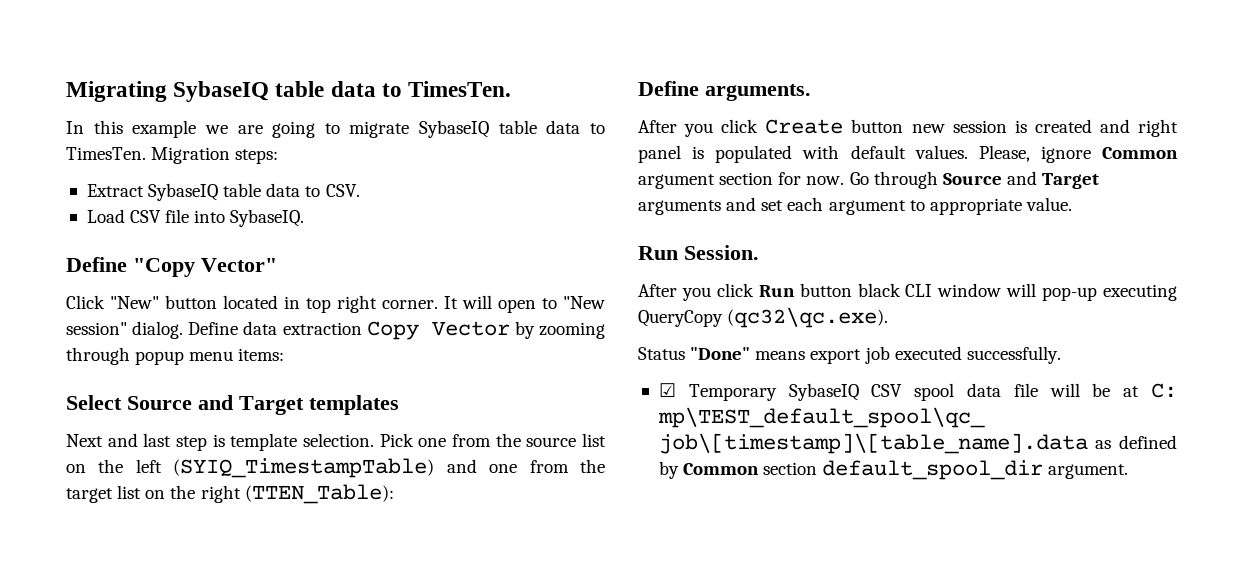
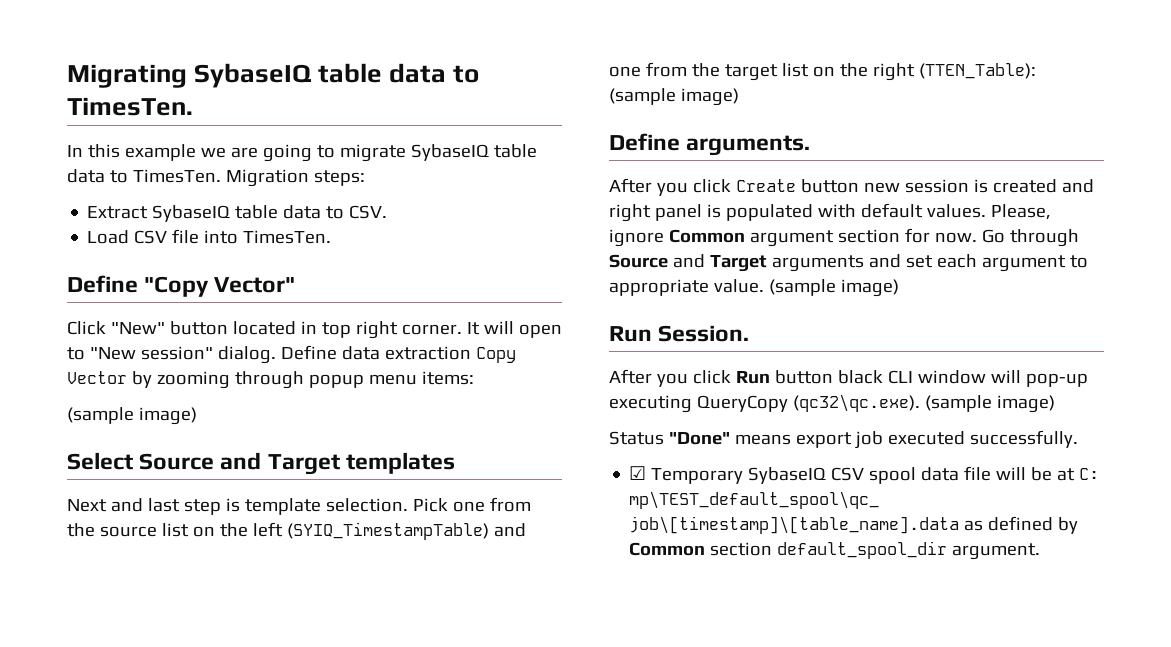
- Load CSV file into SybaseIQ.
+ Load CSV file into TimesTen.
  Define data extraction Copy Vector by zooming through popup menu items:
+ (sample image)
- Pick one from the source list on the left (SYIQ_TimestampTable) and one from the target list on the right (TTEN_Table):
+ Pick one from the source list on the left (SYIQ_TimestampTable) and one from the target list on the right (TTEN_Table): (sample image)
- Go through Source and Target arguments and set each argument to appropriate value.
+ Go through Source and Target arguments and set each argument to appropriate value. (sample image)
- After you click Run button black CLI window will pop-up executing QueryCopy (qc32\qc.exe).
+ After you click Run button black CLI window will pop-up executing QueryCopy (qc32\qc.exe). (sample image)

